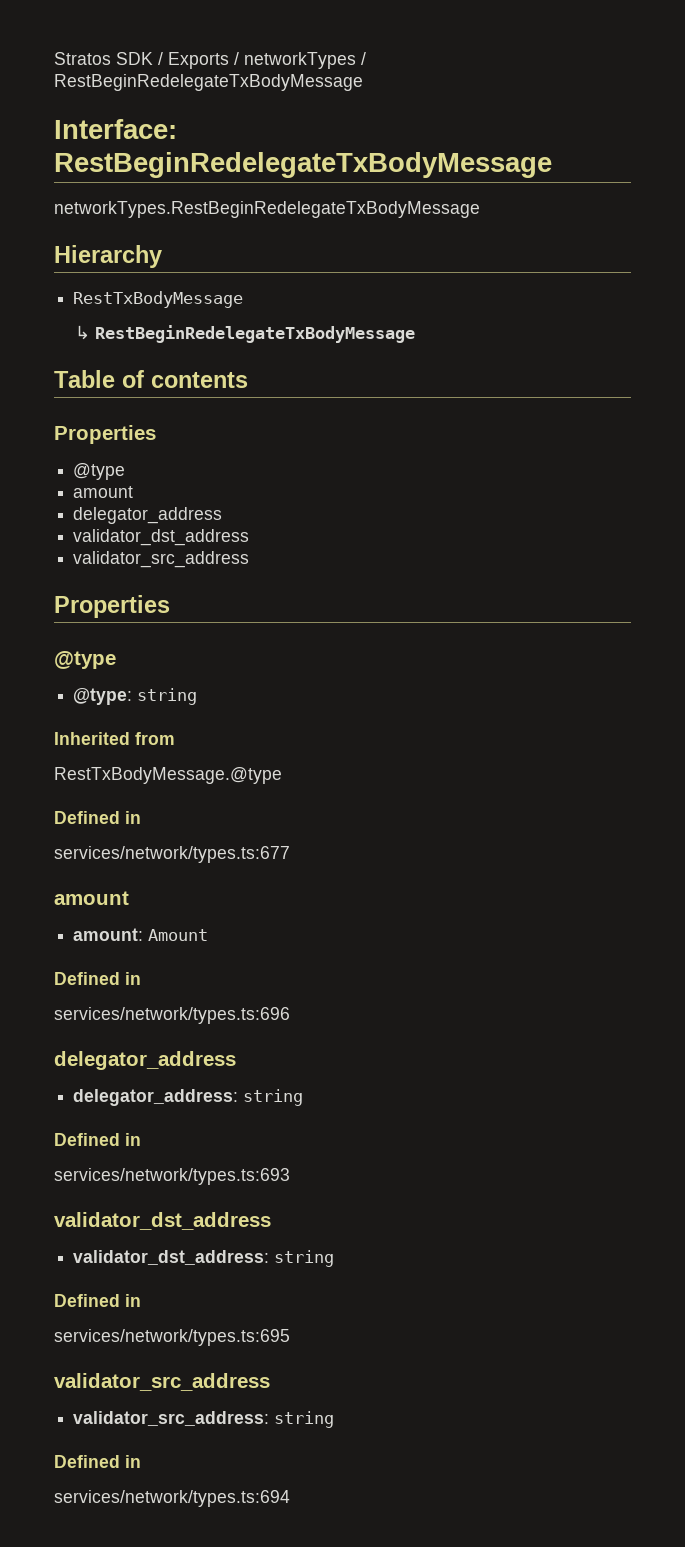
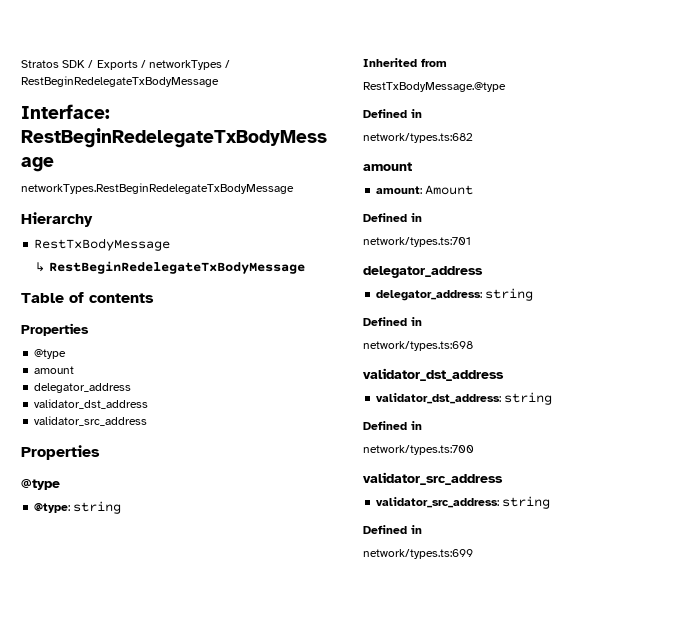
- services/network/types.ts:677
+ network/types.ts:682
- services/network/types.ts:696
+ network/types.ts:701
- services/network/types.ts:693
+ network/types.ts:698
- services/network/types.ts:695
+ network/types.ts:700
- services/network/types.ts:694
+ network/types.ts:699

